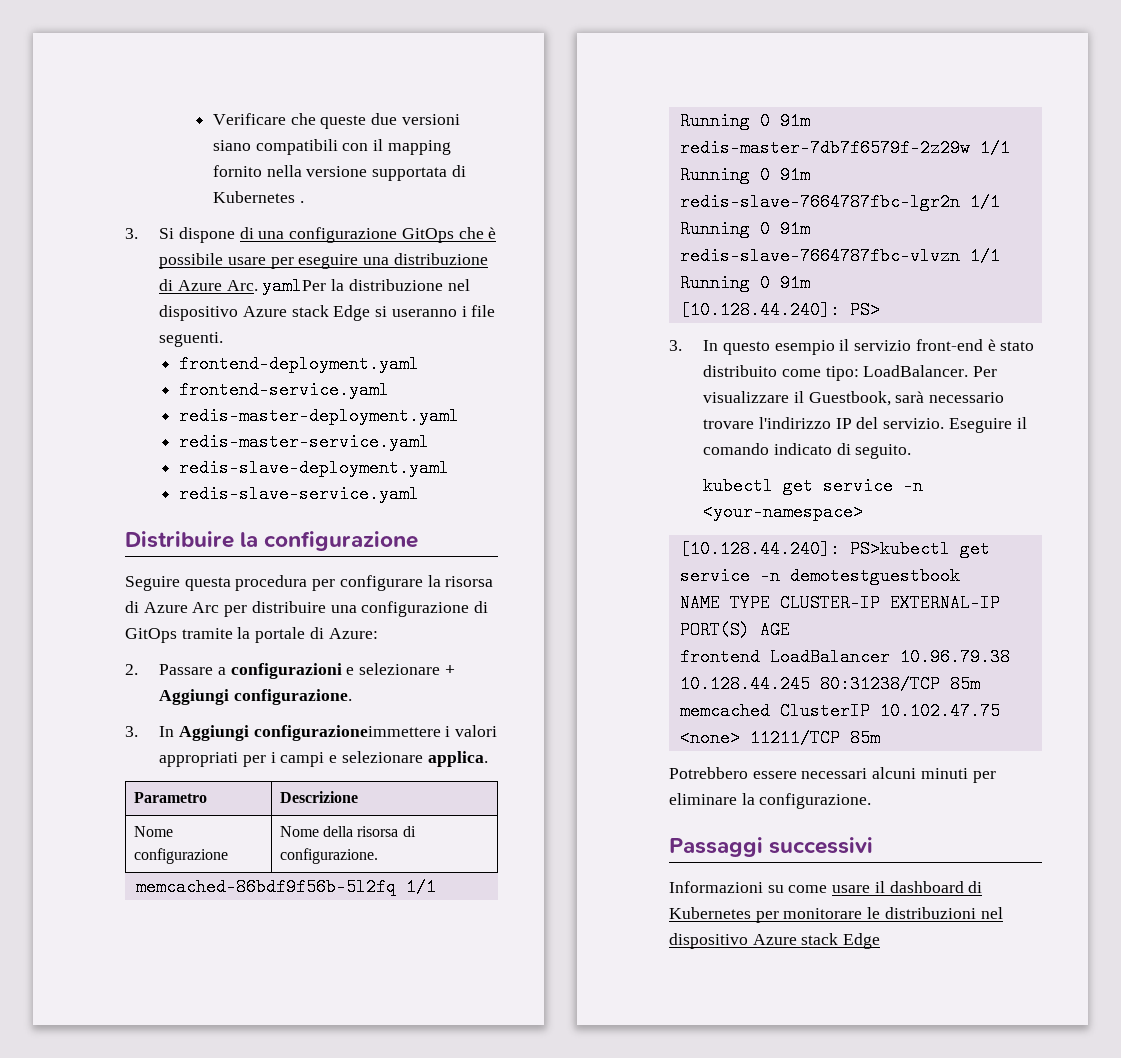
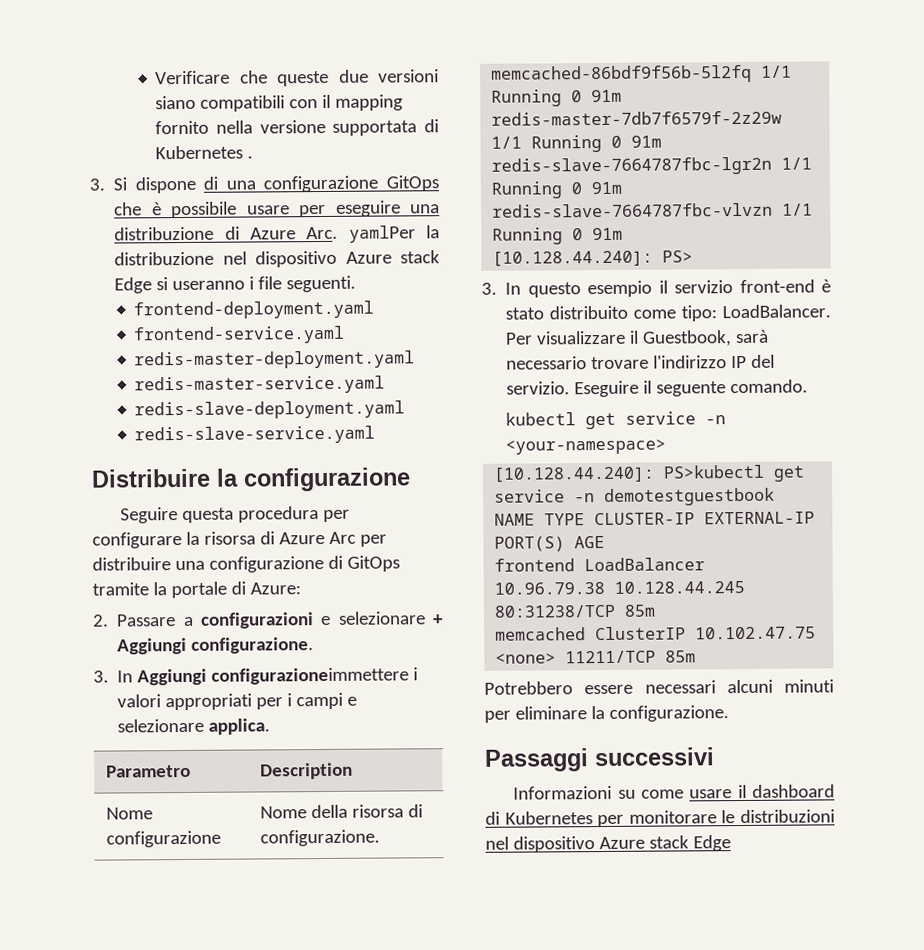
- Parametro | Descrizione
+ Parametro | Description
- Eseguire il comando indicato di seguito.
+ Eseguire il seguente comando.

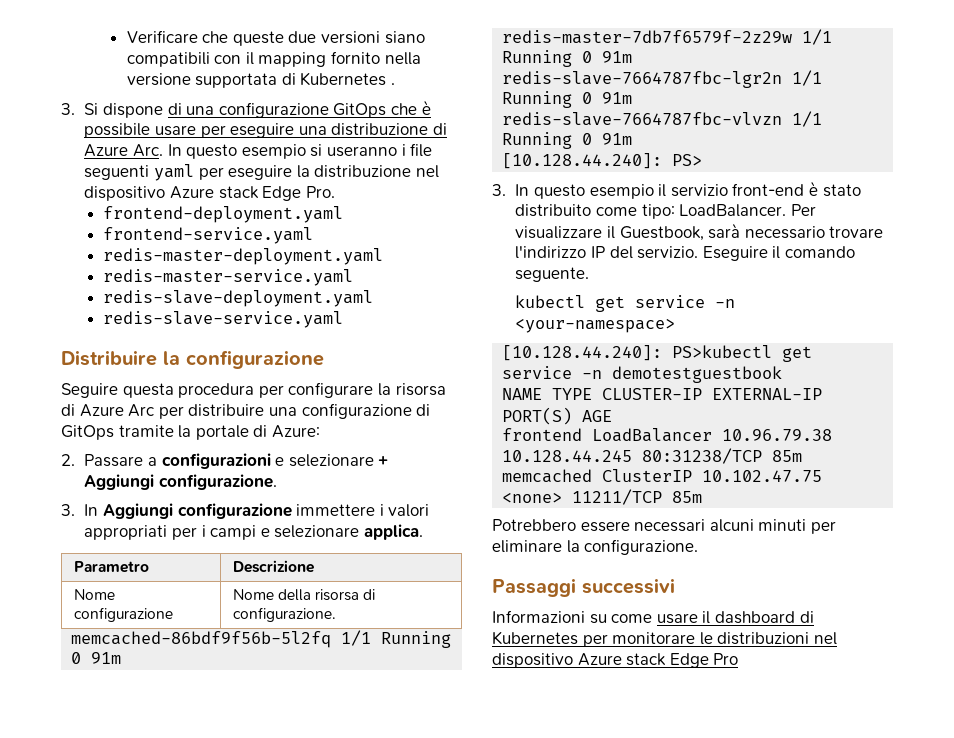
- 3. Si dispone di una configurazione GitOps che è possibile usare per eseguire una distribuzione di Azure Arc. yamlPer la distribuzione nel dispositivo Azure stack Edge si useranno i file seguenti.
+ 3. Si dispone di una configurazione GitOps che è possibile usare per eseguire una distribuzione di Azure Arc. In questo esempio si useranno i file seguenti yaml per eseguire la distribuzione nel dispositivo Azure stack Edge Pro.
- 3. In Aggiungi configurazioneimmettere i valori appropriati per i campi e selezionare applica.
+ 3. In Aggiungi configurazione immettere i valori appropriati per i campi e selezionare applica.
- Parametro | Description
+ Parametro | Descrizione
- Eseguire il seguente comando.
+ Eseguire il comando seguente.
- Informazioni su come usare il dashboard di Kubernetes per monitorare le distribuzioni nel dispositivo Azure stack Edge
+ Informazioni su come usare il dashboard di Kubernetes per monitorare le distribuzioni nel dispositivo Azure stack Edge Pro

